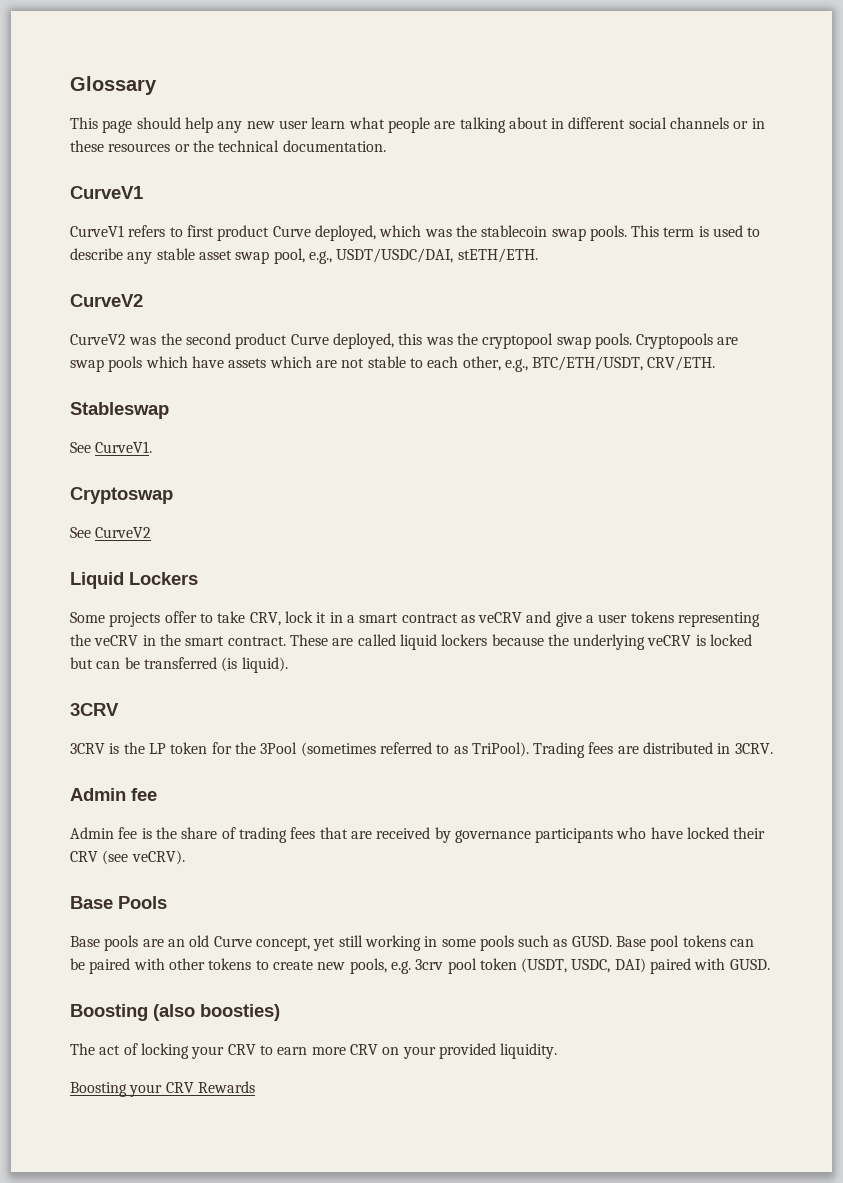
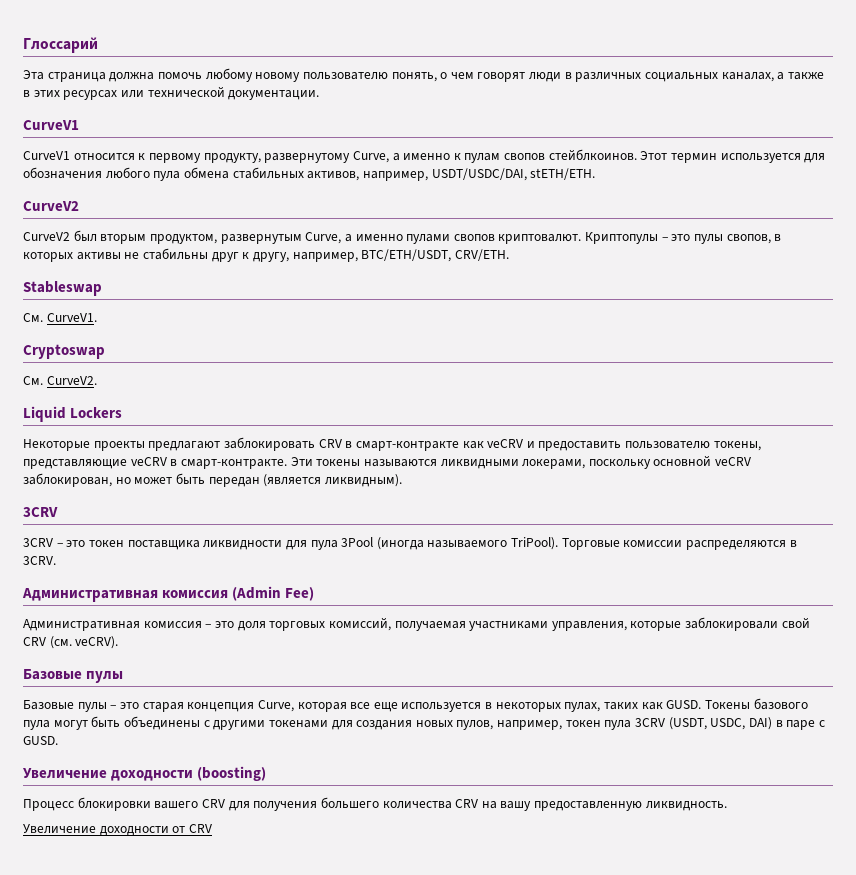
- Glossary
- This page should help any new user learn what people are talking about in different social channels or in these resources or the technical documentation.
+ Глоссарий
+ Эта страница должна помочь любому новому пользователю понять, о чем говорят люди в различных социальных каналах, а также в этих ресурсах или технической документации.
  CurveV1
- CurveV1 refers to first product Curve deployed, which was the stablecoin swap pools. This term is used to describe any stable asset swap pool, e.g., USDT/USDC/DAI, stETH/ETH.
+ CurveV1 относится к первому продукту, развернутому Curve, а именно к пулам свопов стейблкоинов. Этот термин используется для обозначения любого пула обмена стабильных активов, например, USDT/USDC/DAI, stETH/ETH.
  CurveV2
- CurveV2 was the second product Curve deployed, this was the cryptopool swap pools. Cryptopools are swap pools which have assets which are not stable to each other, e.g., BTC/ETH/USDT, CRV/ETH.
+ CurveV2 был вторым продуктом, развернутым Curve, а именно пулами свопов криптовалют. Криптопулы – это пулы свопов, в которых активы не стабильны друг к другу, например, BTC/ETH/USDT, CRV/ETH.
- See CurveV1.
+ См. CurveV1.
- See CurveV2
+ См. CurveV2.
- Some projects offer to take CRV, lock it in a smart contract as veCRV and give a user tokens representing the veCRV in the smart contract. These are called liquid lockers because the underlying veCRV is locked but can be transferred (is liquid).
+ Некоторые проекты предлагают заблокировать CRV в смарт-контракте как veCRV и предоставить пользователю токены, представляющие veCRV в смарт-контракте. Эти токены называются ликвидными локерами, поскольку основной veCRV заблокирован, но может быть передан (является ликвидным).
  3CRV
- 3CRV is the LP token for the 3Pool (sometimes referred to as TriPool). Trading fees are distributed in 3CRV.
- Admin fee
- Admin fee is the share of trading fees that are received by governance participants who have locked their CRV (see veCRV).
- Base Pools
- Base pools are an old Curve concept, yet still working in some pools such as GUSD. Base pool tokens can be paired with other tokens to create new pools, e.g. 3crv pool token (USDT, USDC, DAI) paired with GUSD.
- Boosting (also boosties)
- The act of locking your CRV to earn more CRV on your provided liquidity.
- Boosting your CRV Rewards
+ 3CRV – это токен поставщика ликвидности для пула 3Pool (иногда называемого TriPool). Торговые комиссии распределяются в 3CRV.
+ Административная комиссия (Admin Fee)
+ Административная комиссия – это доля торговых комиссий, получаемая участниками управления, которые заблокировали свой CRV (см. veCRV).
+ Базовые пулы
+ Базовые пулы – это старая концепция Curve, которая все еще используется в некоторых пулах, таких как GUSD. Токены базового пула могут быть объединены с другими токенами для создания новых пулов, например, токен пула 3CRV (USDT, USDC, DAI) в паре с GUSD.
+ Увеличение доходности (boosting)
+ Процесс блокировки вашего CRV для получения большего количества CRV на вашу предоставленную ликвидность.
+ Увеличение доходности от CRV

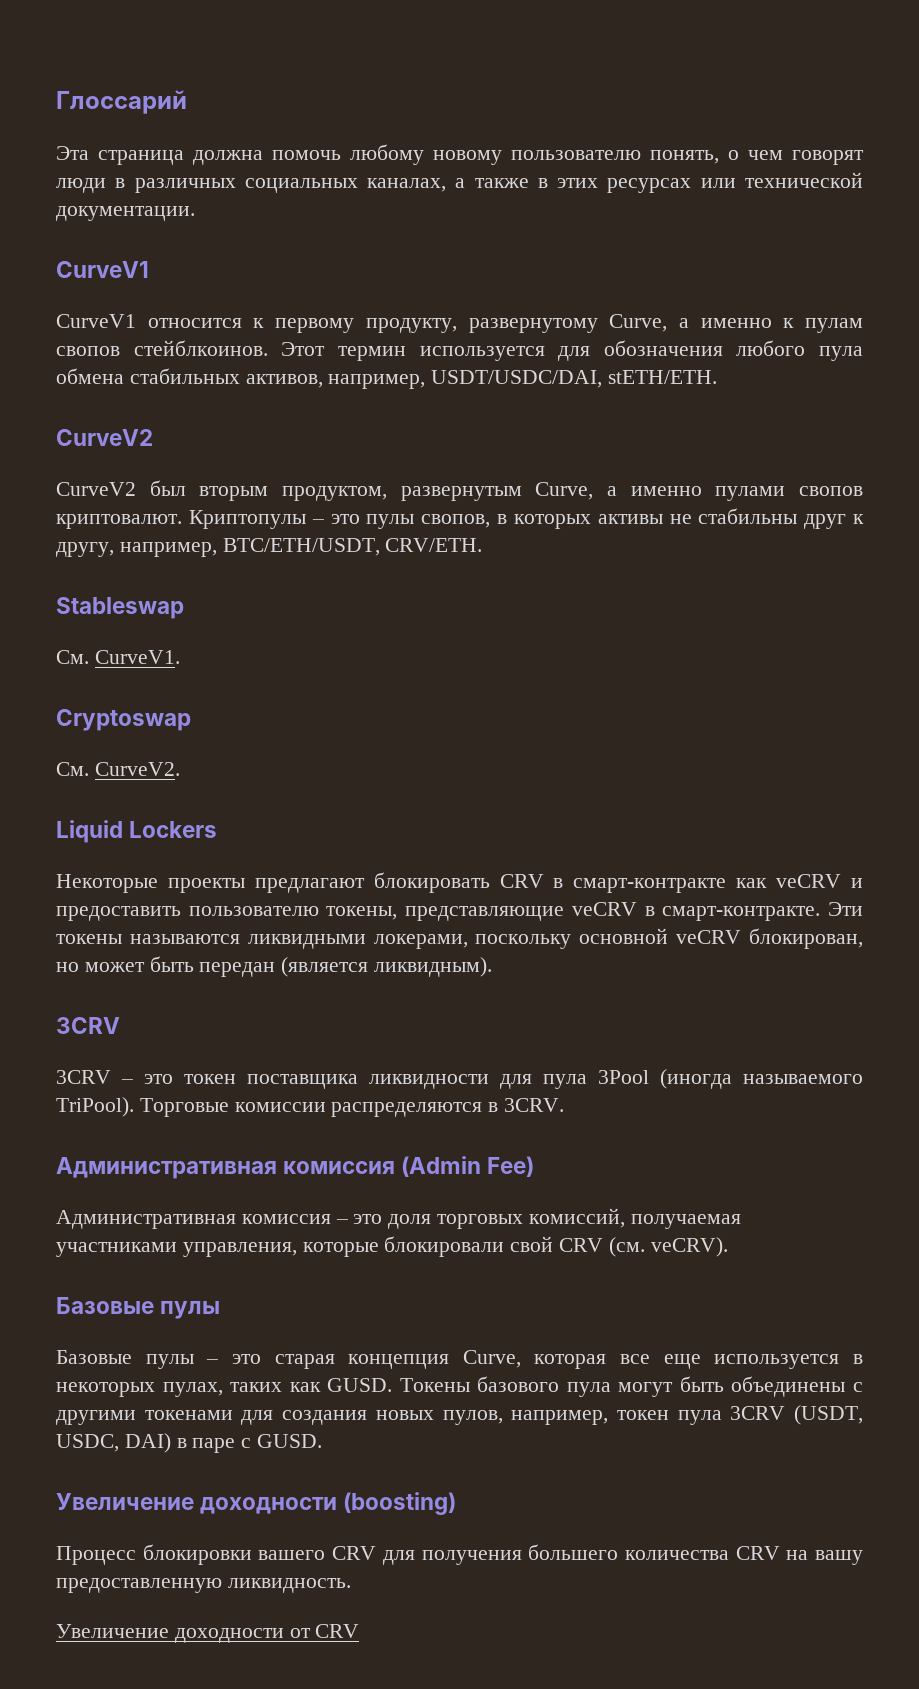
- Некоторые проекты предлагают заблокировать CRV в смарт-контракте как veCRV и предоставить пользователю токены, представляющие veCRV в смарт-контракте.
+ Некоторые проекты предлагают блокировать CRV в смарт-контракте как veCRV и предоставить пользователю токены, представляющие veCRV в смарт-контракте.
- Эти токены называются ликвидными локерами, поскольку основной veCRV заблокирован, но может быть передан (является ликвидным).
+ Эти токены называются ликвидными локерами, поскольку основной veCRV блокирован, но может быть передан (является ликвидным).
- Административная комиссия – это доля торговых комиссий, получаемая участниками управления, которые заблокировали свой CRV (см. veCRV).
+ Административная комиссия – это доля торговых комиссий, получаемая участниками управления, которые блокировали свой CRV (см. veCRV).

